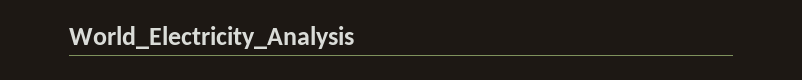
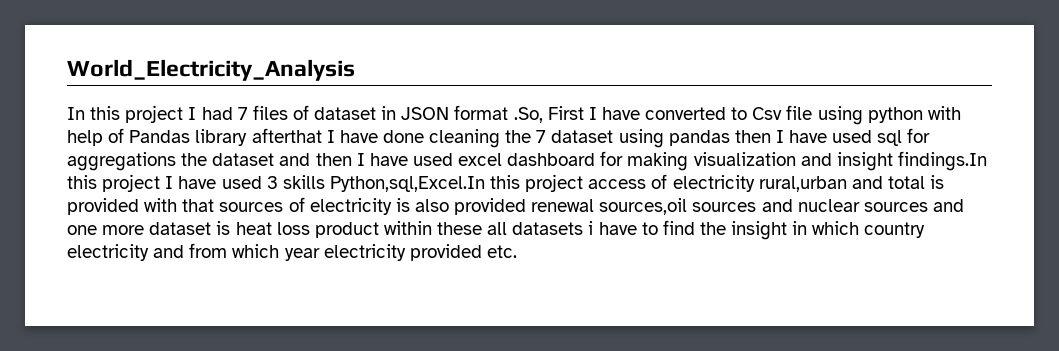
+ In this project I had 7 files of dataset in JSON format .So, First I have converted to Csv file using python with help of Pandas library afterthat I have done cleaning the 7 dataset using pandas then I have used sql for aggregations the dataset and then I have used excel dashboard for making visualization and insight findings.In this project I have used 3 skills Python,sql,Excel.In this project access of electricity rural,urban and total is provided with that sources of electricity is also provided renewal sources,oil sources and nuclear sources and one more dataset is heat loss product within these all datasets i have to find the insight in which country electricity and from which year electricity provided etc.

